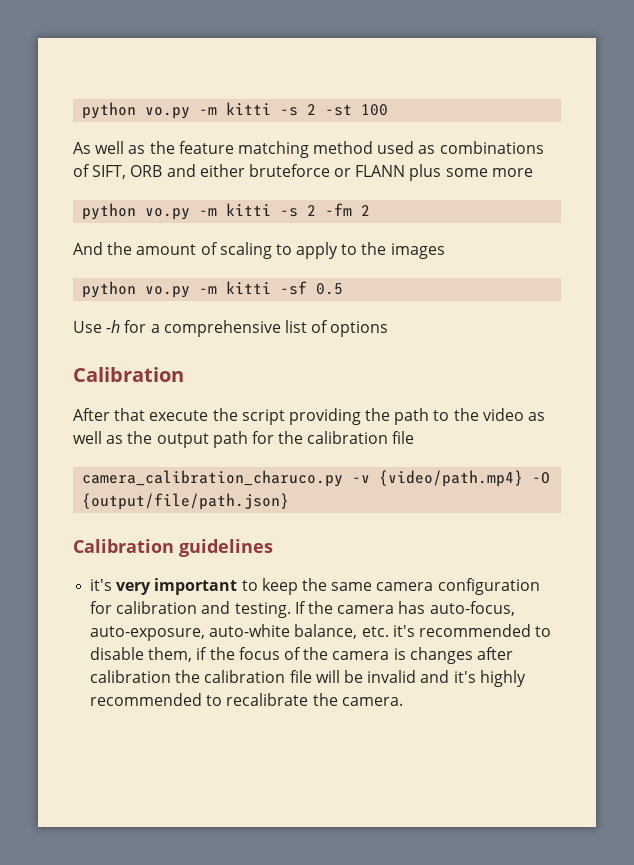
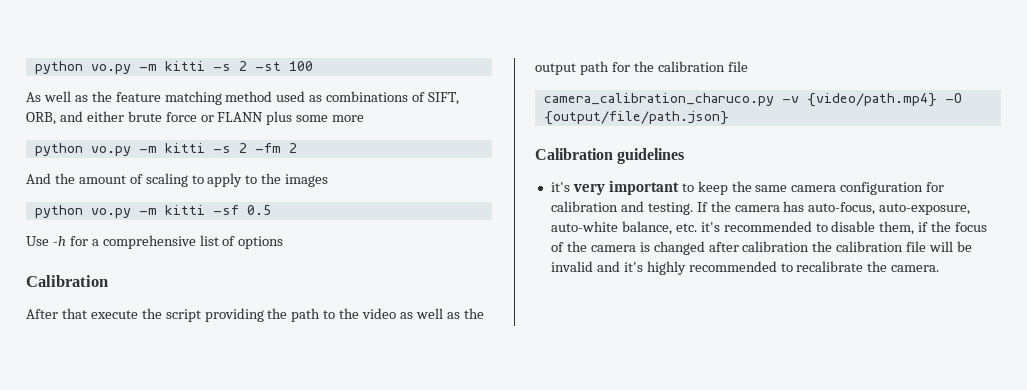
- As well as the feature matching method used as combinations of SIFT, ORB and either bruteforce or FLANN plus some more
+ As well as the feature matching method used as combinations of SIFT, ORB, and either brute force or FLANN plus some more
- If the camera has auto-focus, auto-exposure, auto-white balance, etc. it's recommended to disable them, if the focus of the camera is changes after calibration the calibration file will be invalid and it's highly recommended to recalibrate the camera.
+ If the camera has auto-focus, auto-exposure, auto-white balance, etc. it's recommended to disable them, if the focus of the camera is changed after calibration the calibration file will be invalid and it's highly recommended to recalibrate the camera.

